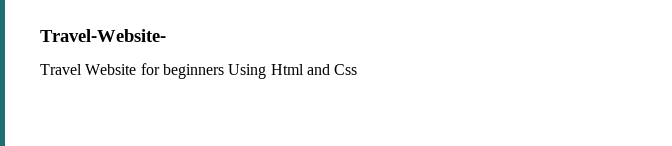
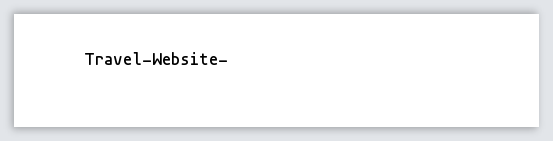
- Travel Website for beginners Using Html and Css

